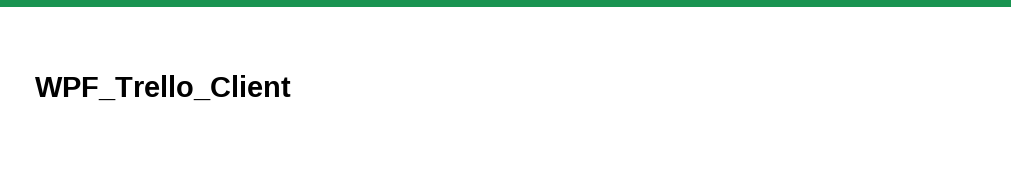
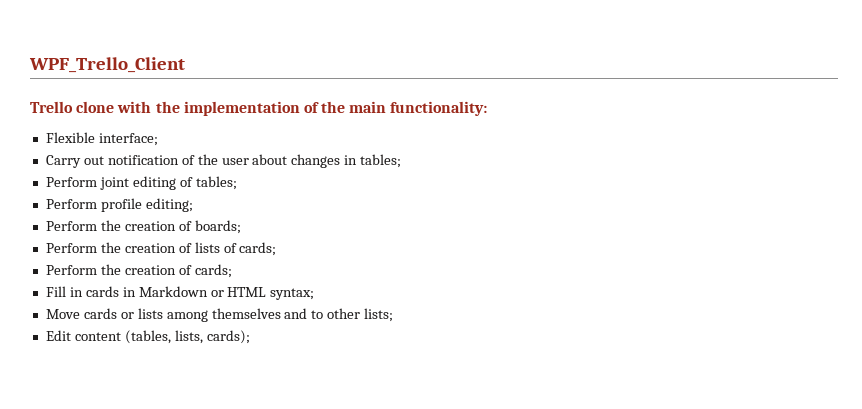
+ Trello clone with the implementation of the main functionality:
+ Flexible interface;
+ Carry out notification of the user about changes in tables;
+ Perform joint editing of tables;
+ Perform profile editing;
+ Perform the creation of boards;
+ Perform the creation of lists of cards;
+ Perform the creation of cards;
+ Fill in cards in Markdown or HTML syntax;
+ Move cards or lists among themselves and to other lists;
+ Edit content (tables, lists, cards);

